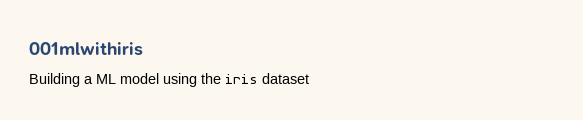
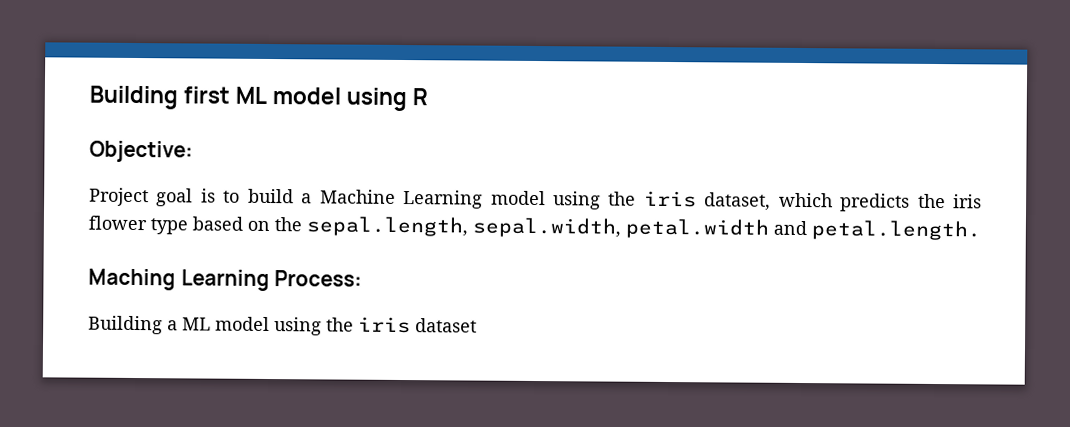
- 001mlwithiris
+ Building first ML model using R
+ Objective:
+ Project goal is to build a Machine Learning model using the iris dataset, which predicts the iris flower type based on the sepal.length, sepal.width, petal.width and petal.length.
+ Maching Learning Process:

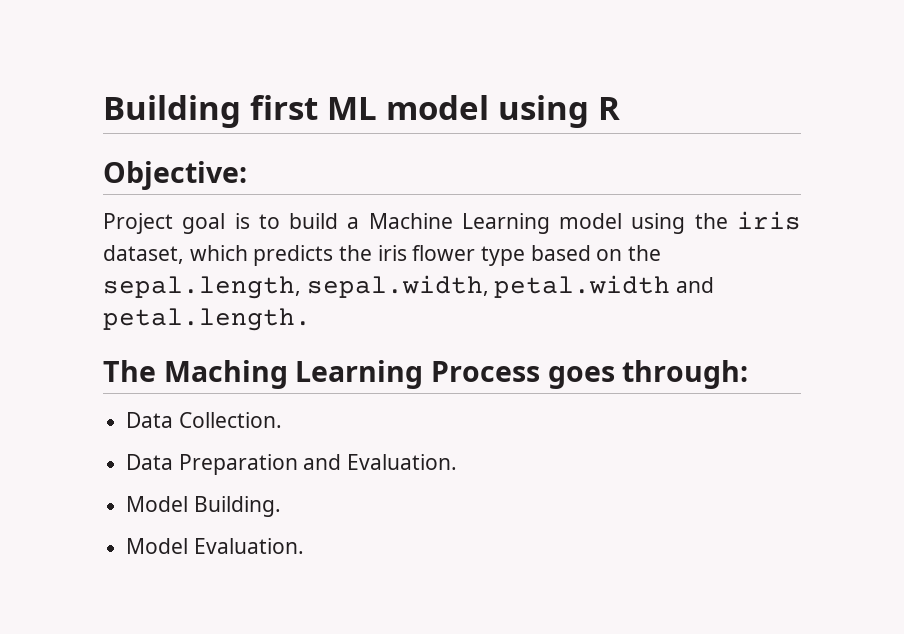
- Maching Learning Process:
- Building a ML model using the iris dataset
+ The Maching Learning Process goes through:
+ Data Collection.
+ Data Preparation and Evaluation.
+ Model Building.
+ Model Evaluation.

